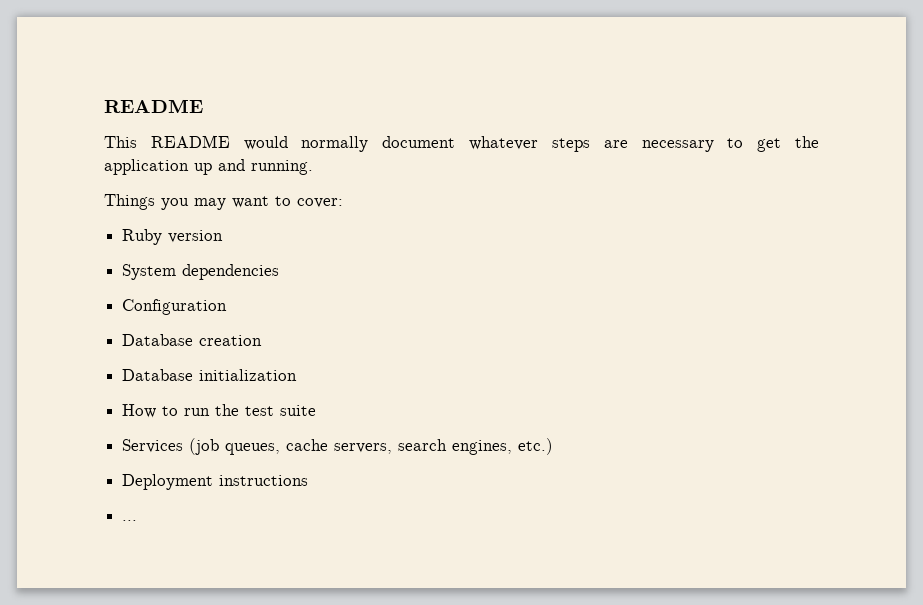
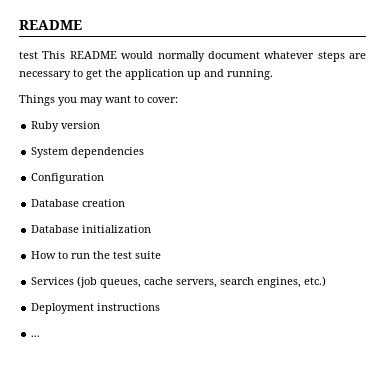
- This README would normally document whatever steps are necessary to get the application up and running.
+ test This README would normally document whatever steps are necessary to get the application up and running.

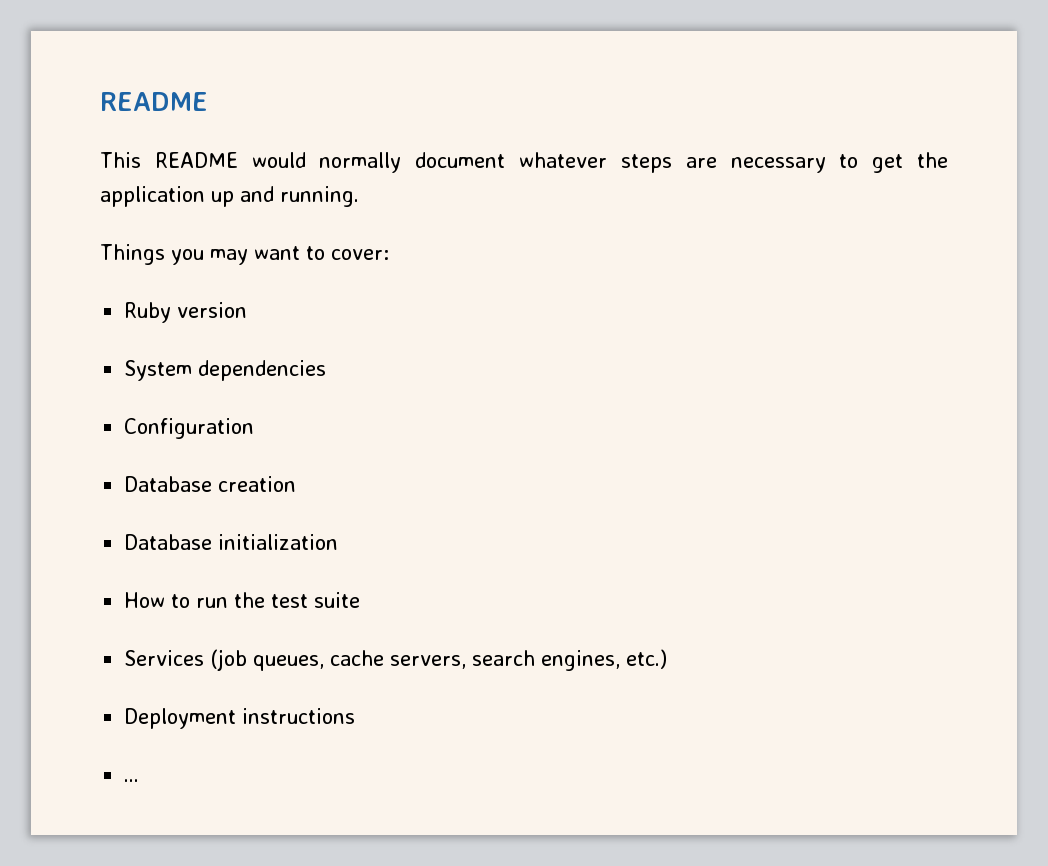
- test This README would normally document whatever steps are necessary to get the application up and running.
+ This README would normally document whatever steps are necessary to get the application up and running.

